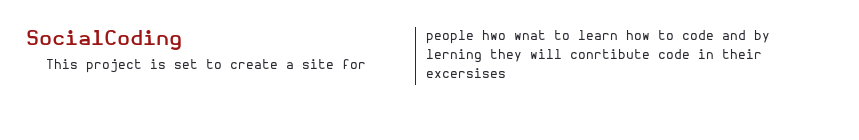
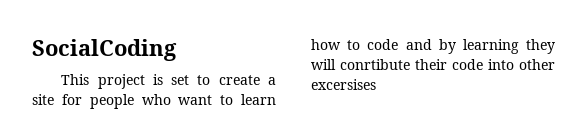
- This project is set to create a site for people hwo wnat to learn how to code and by lerning they will conrtibute code in their excersises
+ This project is set to create a site for people who want to learn how to code and by learning they will conrtibute their code into other excersises

